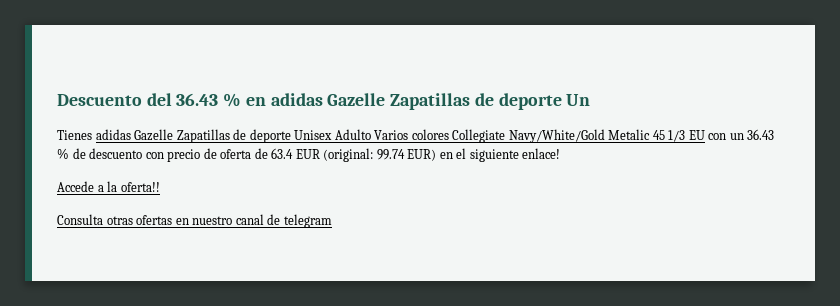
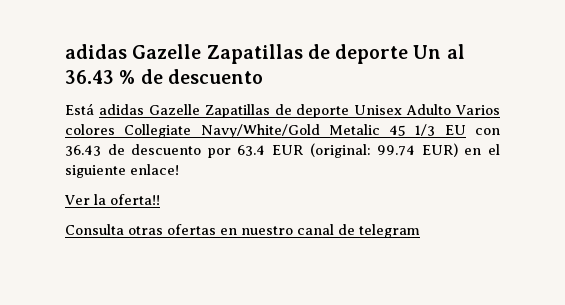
- Descuento del 36.43 % en adidas Gazelle Zapatillas de deporte Un
- Tienes adidas Gazelle Zapatillas de deporte Unisex Adulto Varios colores Collegiate Navy/White/Gold Metalic 45 1/3 EU con un 36.43 % de descuento con precio de oferta de 63.4 EUR (original: 99.74 EUR) en el siguiente enlace!
+ adidas Gazelle Zapatillas de deporte Un al 36.43 % de descuento
+ Está adidas Gazelle Zapatillas de deporte Unisex Adulto Varios colores Collegiate Navy/White/Gold Metalic 45 1/3 EU con 36.43 de descuento por 63.4 EUR (original: 99.74 EUR) en el siguiente enlace!
- Accede a la oferta!!
+ Ver la oferta!!

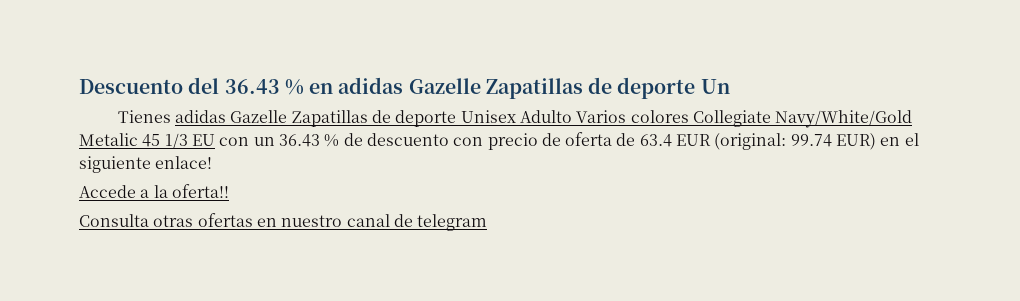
- adidas Gazelle Zapatillas de deporte Un al 36.43 % de descuento
- Está adidas Gazelle Zapatillas de deporte Unisex Adulto Varios colores Collegiate Navy/White/Gold Metalic 45 1/3 EU con 36.43 de descuento por 63.4 EUR (original: 99.74 EUR) en el siguiente enlace!
+ Descuento del 36.43 % en adidas Gazelle Zapatillas de deporte Un
+ Tienes adidas Gazelle Zapatillas de deporte Unisex Adulto Varios colores Collegiate Navy/White/Gold Metalic 45 1/3 EU con un 36.43 % de descuento con precio de oferta de 63.4 EUR (original: 99.74 EUR) en el siguiente enlace!
- Ver la oferta!!
+ Accede a la oferta!!

